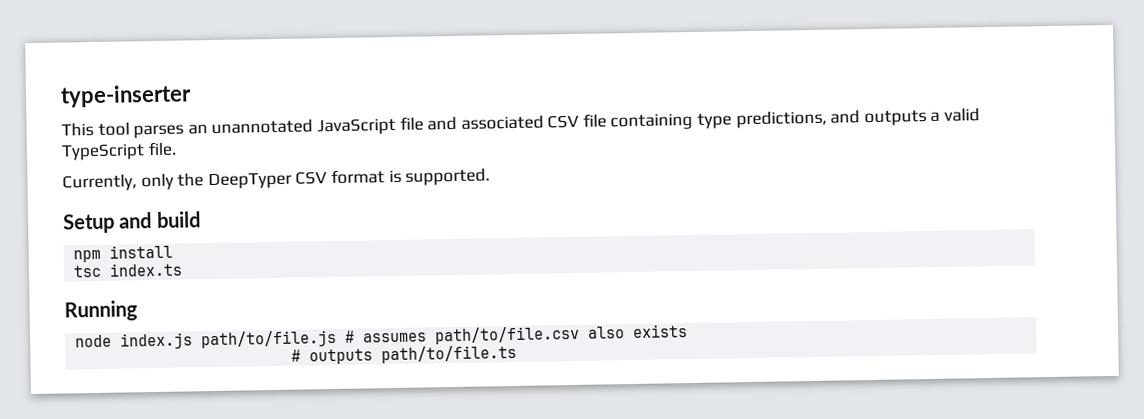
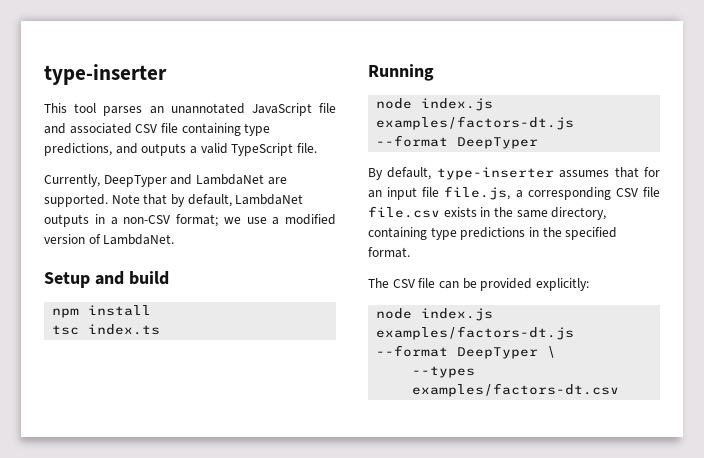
- Currently, only the DeepTyper CSV format is supported.
+ Currently, DeepTyper and LambdaNet are supported. Note that by default, LambdaNet outputs in a non-CSV format; we use a modified version of LambdaNet.
  Running
- node index.js path/to/file.js # assumes path/to/file.csv also exists
- # outputs path/to/file.ts
+ node index.js examples/factors-dt.js --format DeepTyper
+ By default, type-inserter assumes that for an input file file.js, a corresponding CSV file file.csv exists in the same directory, containing type predictions in the specified format.
+ The CSV file can be provided explicitly:
+ node index.js examples/factors-dt.js --format DeepTyper \
+ --types examples/factors-dt.csv

